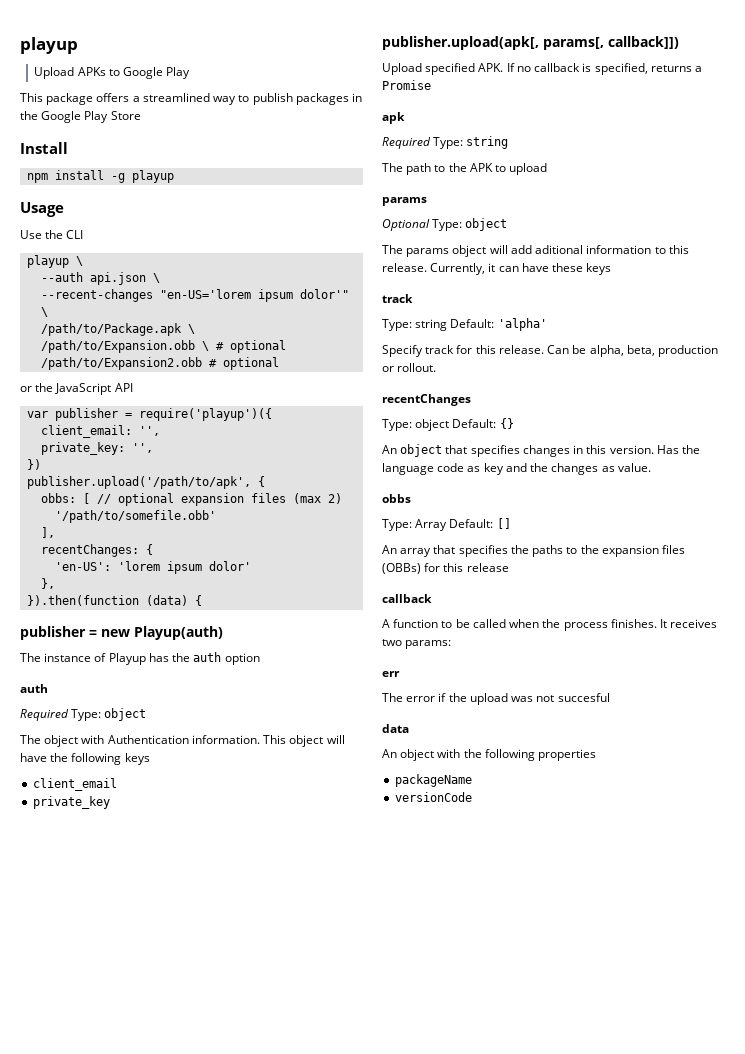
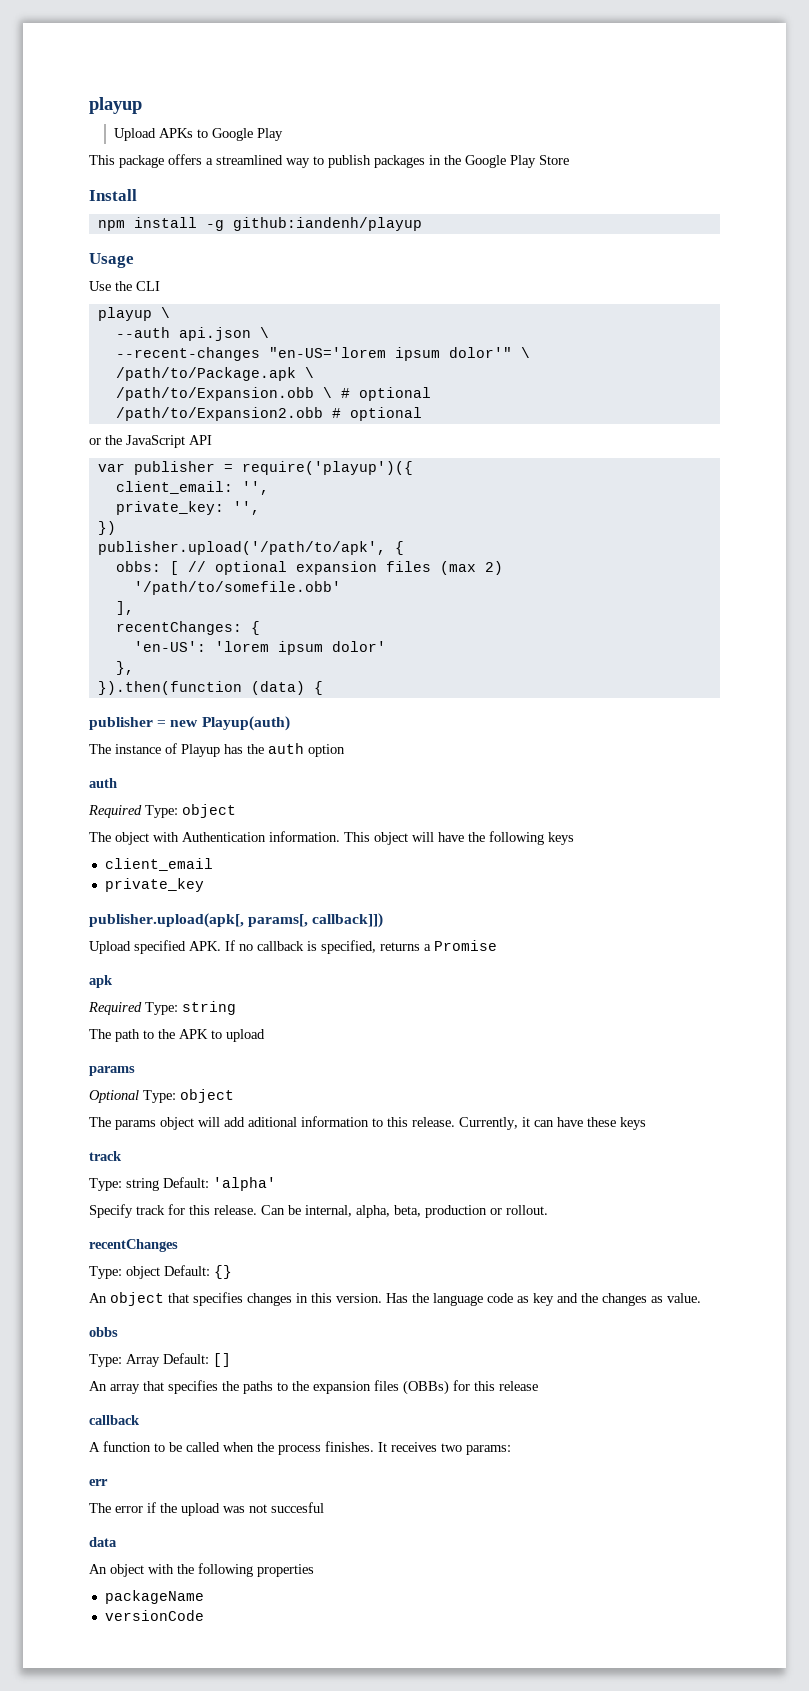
- npm install -g playup
+ npm install -g github:iandenh/playup
- Can be alpha, beta, production or rollout.
+ Can be internal, alpha, beta, production or rollout.

